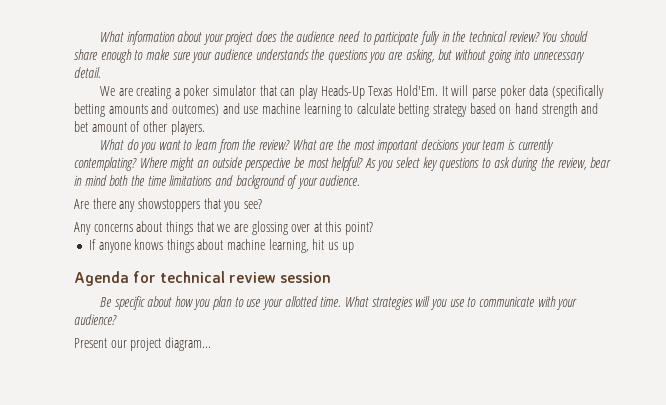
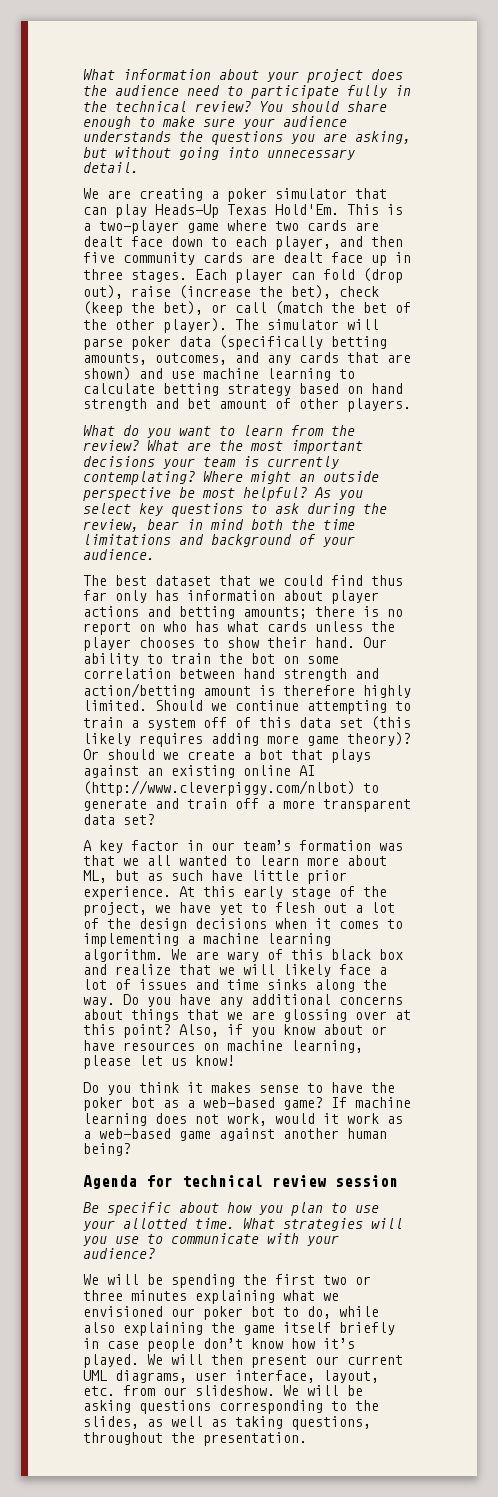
- It will parse poker data (specifically betting amounts and outcomes) and use machine learning to calculate betting strategy based on hand strength and bet amount of other players.
+ This is a two-player game where two cards are dealt face down to each player, and then five community cards are dealt face up in three stages. Each player can fold (drop out), raise (increase the bet), check (keep the bet), or call (match the bet of the other player). The simulator will parse poker data (specifically betting amounts, outcomes, and any cards that are shown) and use machine learning to calculate betting strategy based on hand strength and bet amount of other players.
- Are there any showstoppers that you see?
- Any concerns about things that we are glossing over at this point?
- If anyone knows things about machine learning, hit us up
+ The best dataset that we could find thus far only has information about player actions and betting amounts; there is no report on who has what cards unless the player chooses to show their hand. Our ability to train the bot on some correlation between hand strength and action/betting amount is therefore highly limited. Should we continue attempting to train a system off of this data set (this likely requires adding more game theory)? Or should we create a bot that plays against an existing online AI (http://www.cleverpiggy.com/nlbot) to generate and train off a more transparent data set?
+ A key factor in our team’s formation was that we all wanted to learn more about ML, but as such have little prior experience. At this early stage of the project, we have yet to flesh out a lot of the design decisions when it comes to implementing a machine learning algorithm. We are wary of this black box and realize that we will likely face a lot of issues and time sinks along the way. Do you have any additional concerns about things that we are glossing over at this point? Also, if you know about or have resources on machine learning, please let us know!
+ Do you think it makes sense to have the poker bot as a web-based game? If machine learning does not work, would it work as a web-based game against another human being?
- Present our project diagram...
+ We will be spending the first two or three minutes explaining what we envisioned our poker bot to do, while also explaining the game itself briefly in case people don’t know how it’s played. We will then present our current UML diagrams, user interface, layout, etc. from our slideshow. We will be asking questions corresponding to the slides, as well as taking questions, throughout the presentation.

